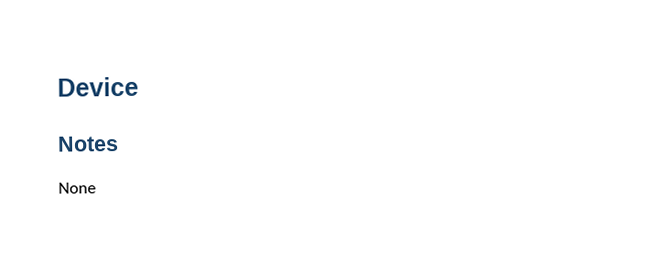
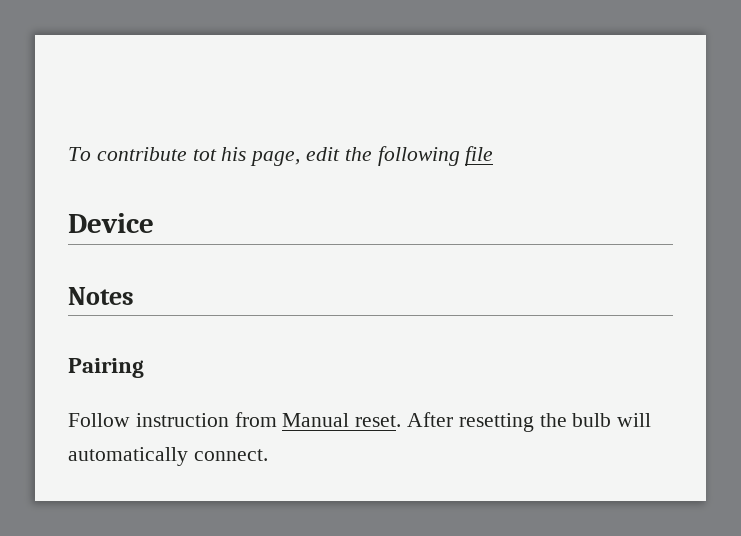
+ To contribute tot his page, edit the following file
  Device
  Notes
- None
+ Pairing
+ Follow instruction from Manual reset. After resetting the bulb will automatically connect.

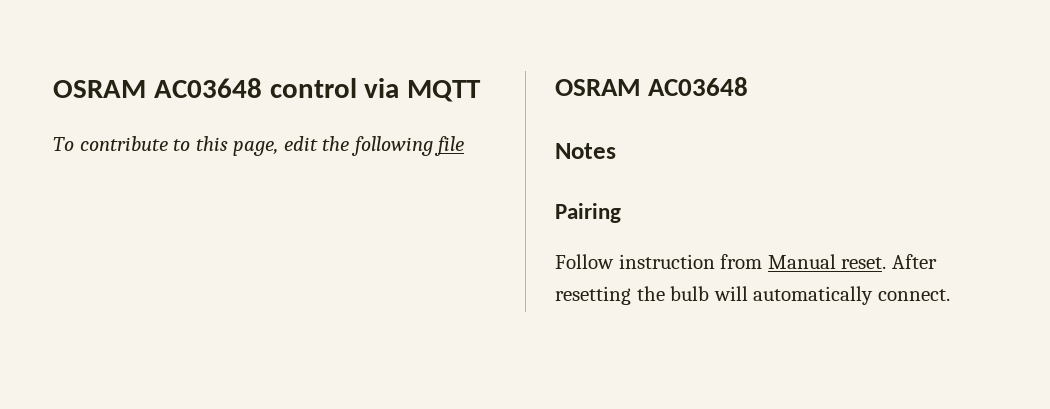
- To contribute tot his page, edit the following file
- Device
+ OSRAM AC03648 control via MQTT
+ To contribute to this page, edit the following file
+ OSRAM AC03648

